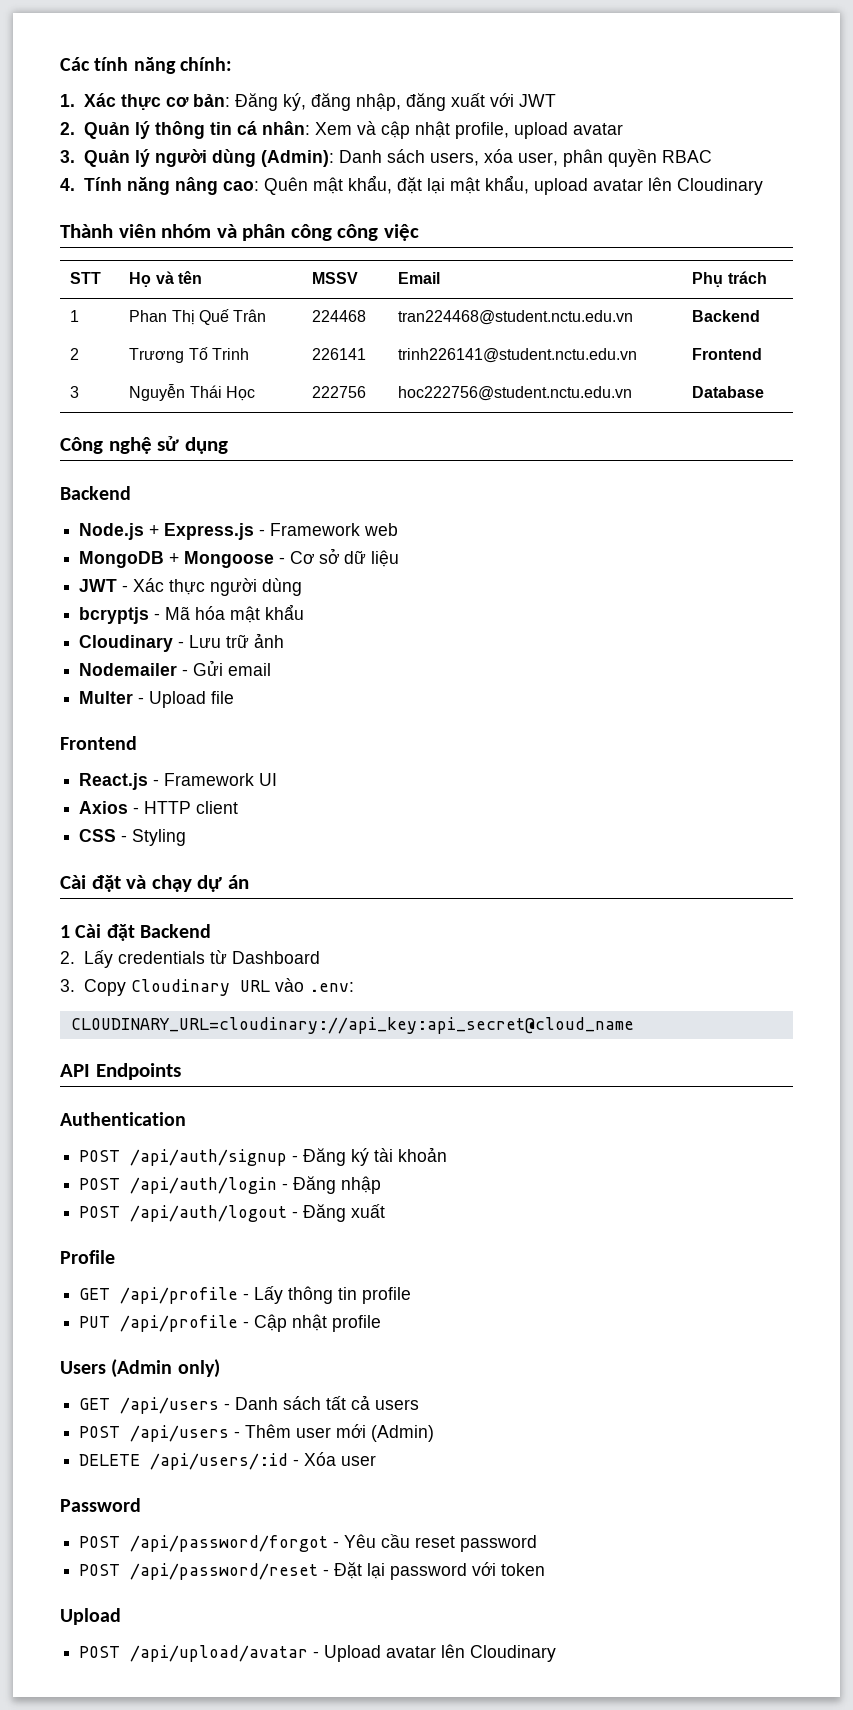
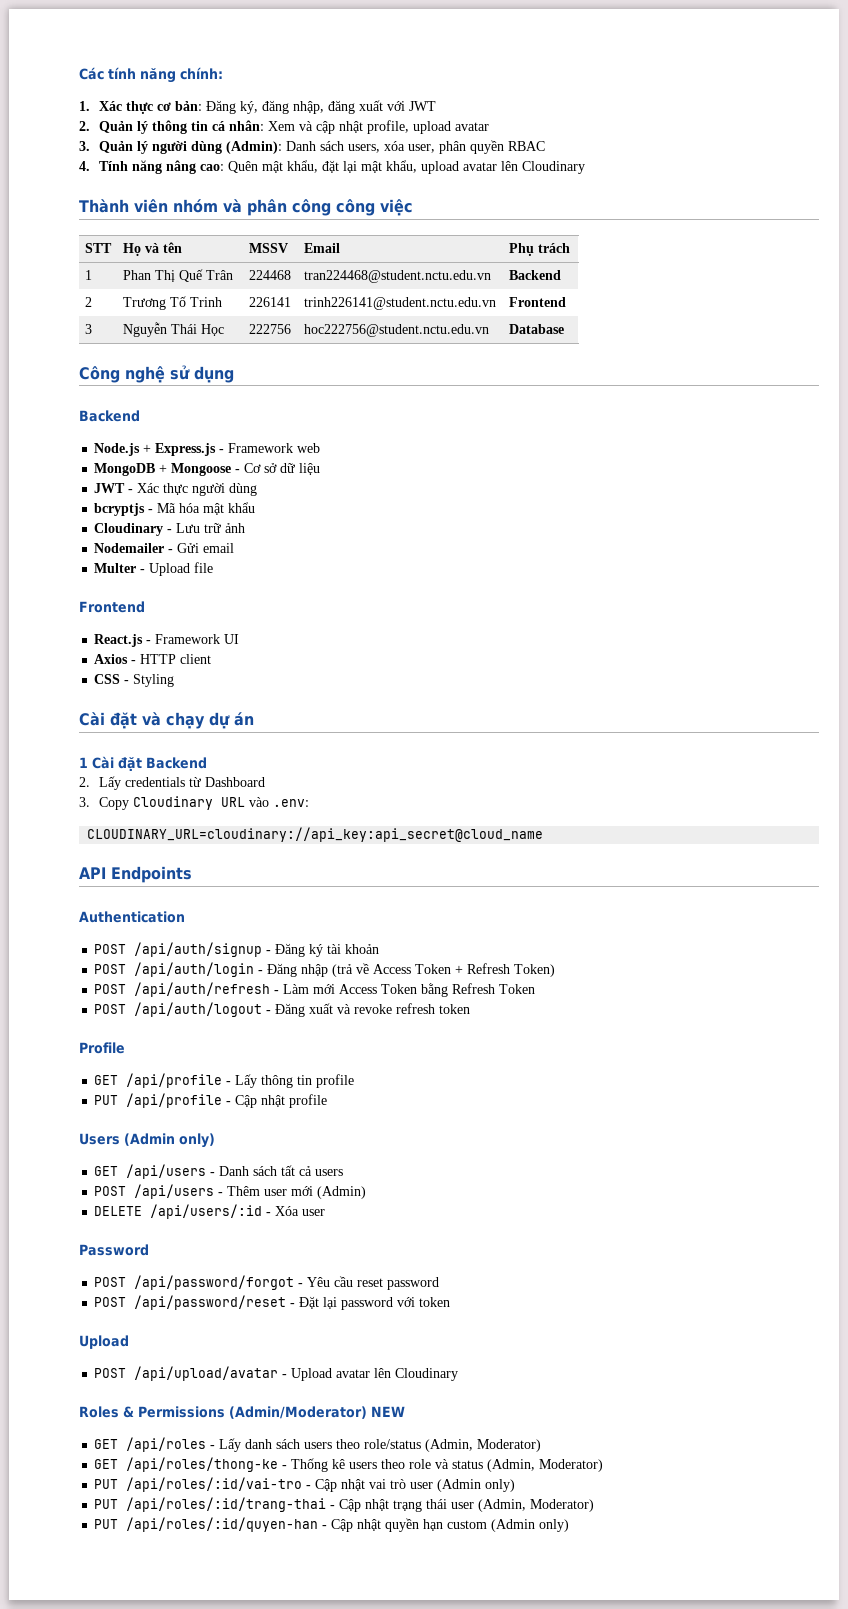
- POST /api/auth/login - Đăng nhập
+ POST /api/auth/login - Đăng nhập (trả về Access Token + Refresh Token)
+ POST /api/auth/refresh - Làm mới Access Token bằng Refresh Token
- POST /api/auth/logout - Đăng xuất
+ POST /api/auth/logout - Đăng xuất và revoke refresh token
+ Roles & Permissions (Admin/Moderator) NEW
+ GET /api/roles - Lấy danh sách users theo role/status (Admin, Moderator)
+ GET /api/roles/thong-ke - Thống kê users theo role và status (Admin, Moderator)
+ PUT /api/roles/:id/vai-tro - Cập nhật vai trò user (Admin only)
+ PUT /api/roles/:id/trang-thai - Cập nhật trạng thái user (Admin, Moderator)
+ PUT /api/roles/:id/quyen-han - Cập nhật quyền hạn custom (Admin only)

